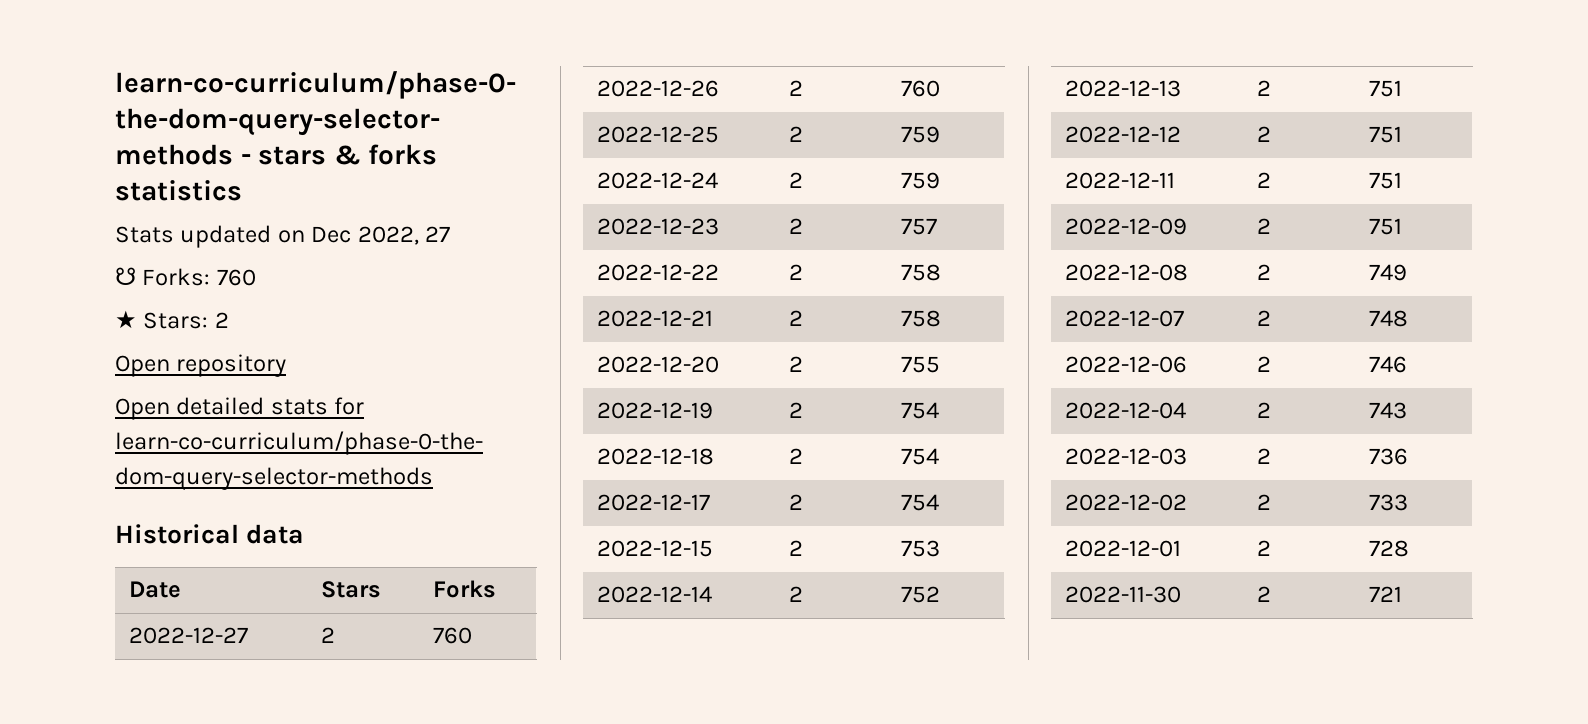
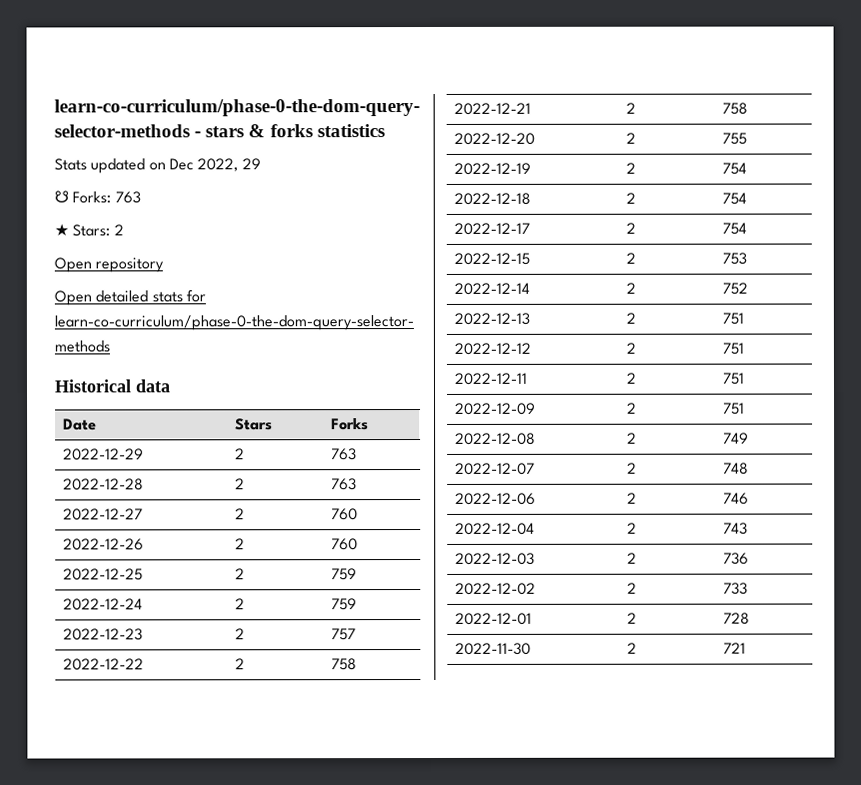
- Stats updated on Dec 2022, 27
+ Stats updated on Dec 2022, 29
- ☋ Forks: 760
+ ☋ Forks: 763
+ 2022-12-29 | 2 | 763
+ 2022-12-28 | 2 | 763

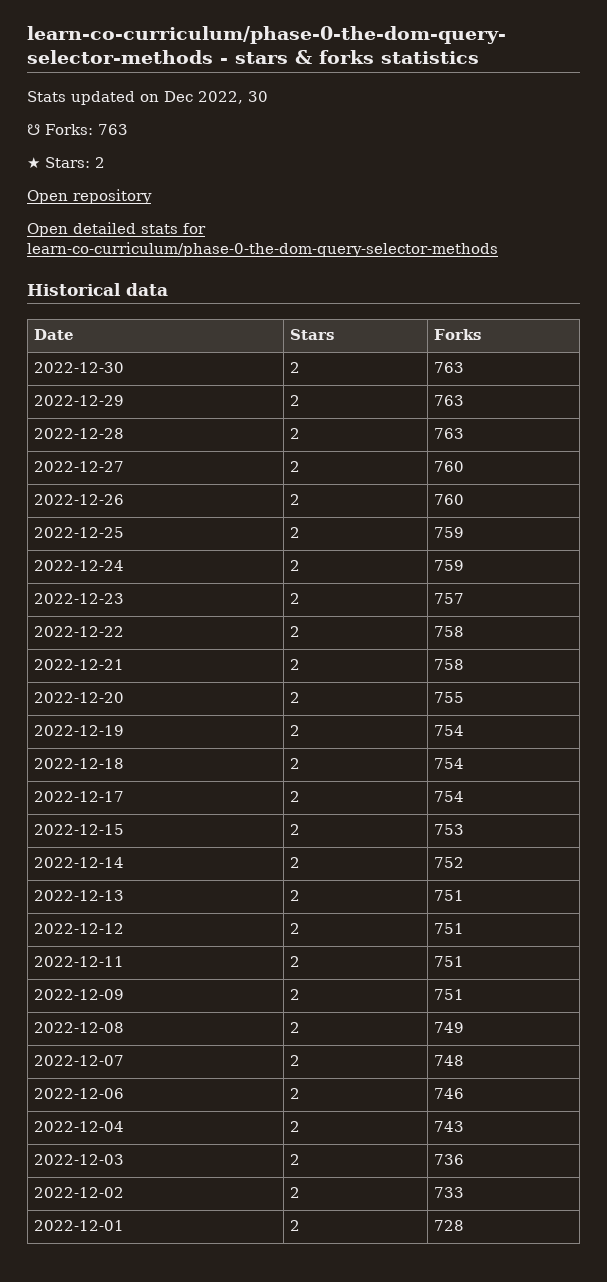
- Stats updated on Dec 2022, 29
+ Stats updated on Dec 2022, 30
+ 2022-12-30 | 2 | 763
- 2022-11-30 | 2 | 721

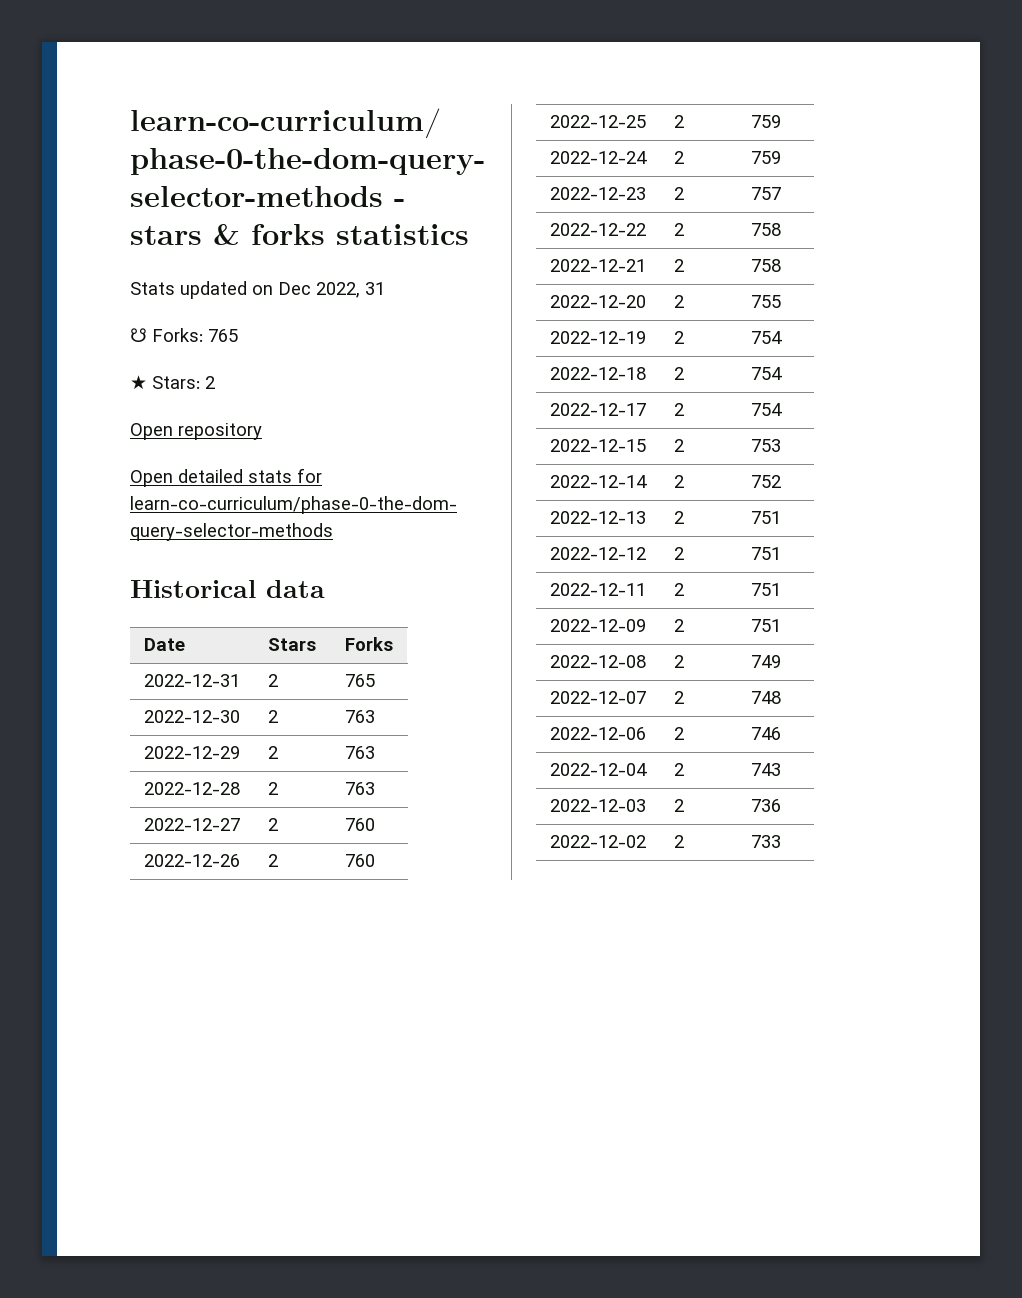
- Stats updated on Dec 2022, 30
+ Stats updated on Dec 2022, 31
- ☋ Forks: 763
+ ☋ Forks: 765
+ 2022-12-31 | 2 | 765
- 2022-12-01 | 2 | 728

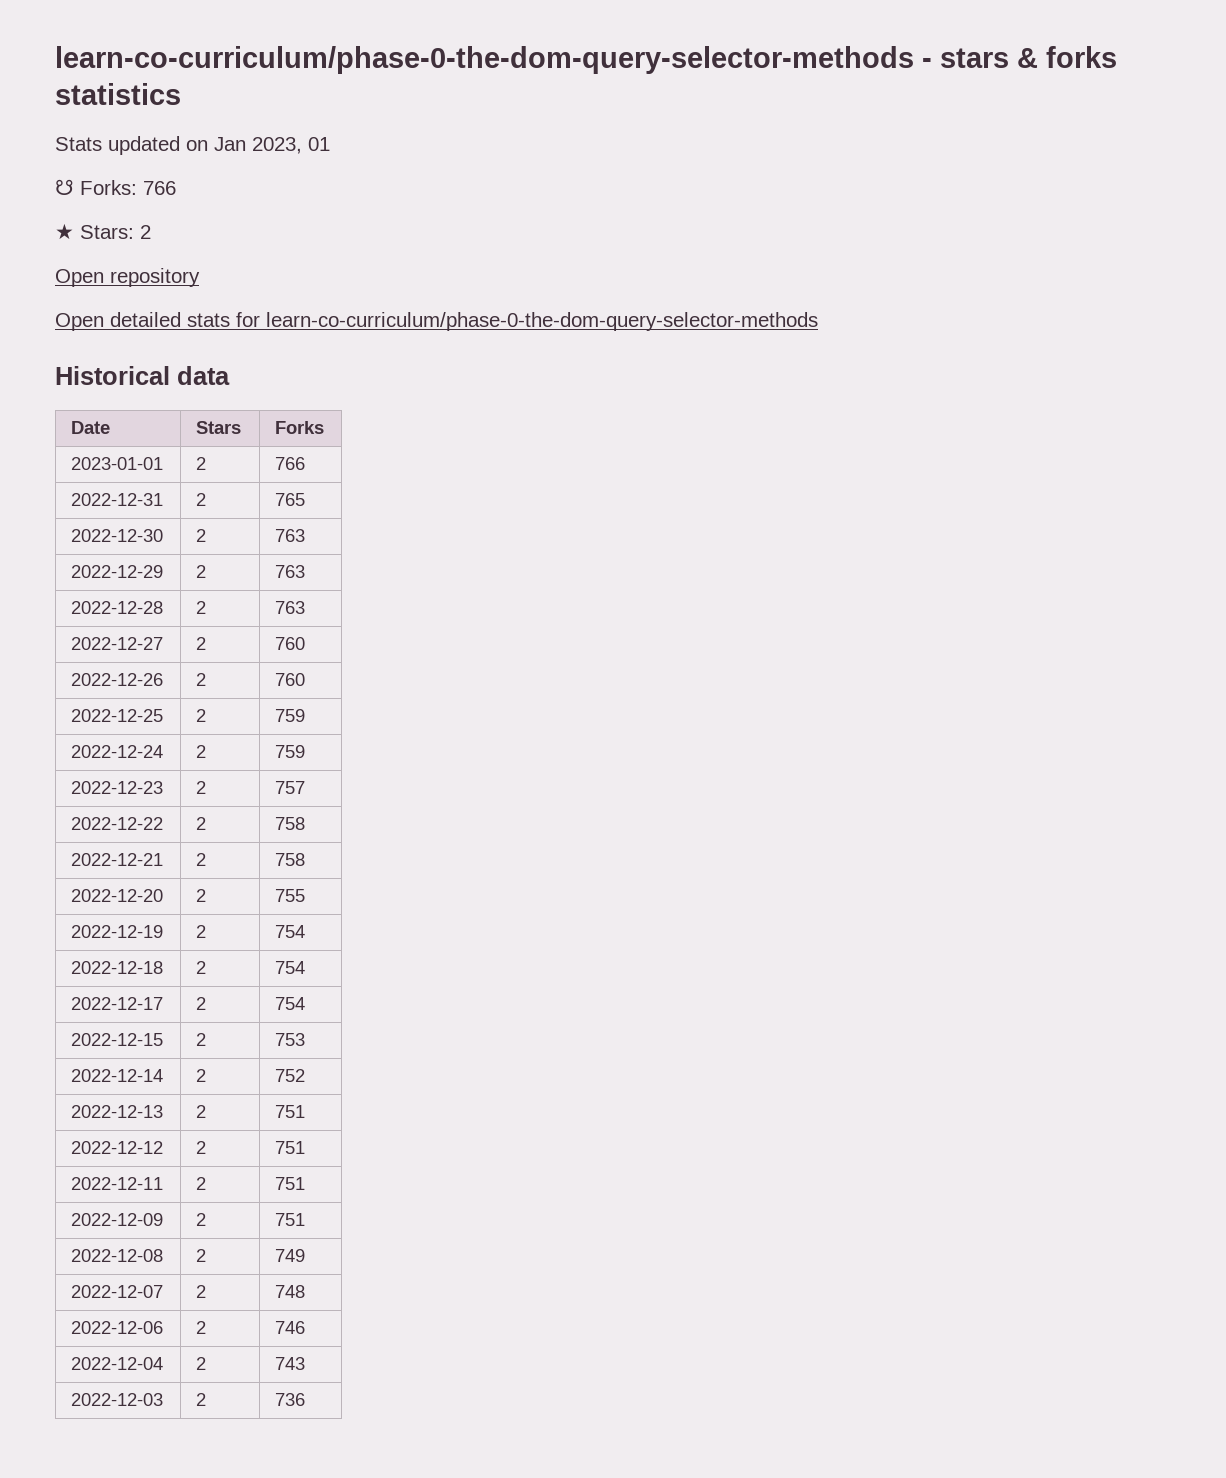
- Stats updated on Dec 2022, 31
+ Stats updated on Jan 2023, 01
- ☋ Forks: 765
+ ☋ Forks: 766
+ 2023-01-01 | 2 | 766
- 2022-12-02 | 2 | 733

